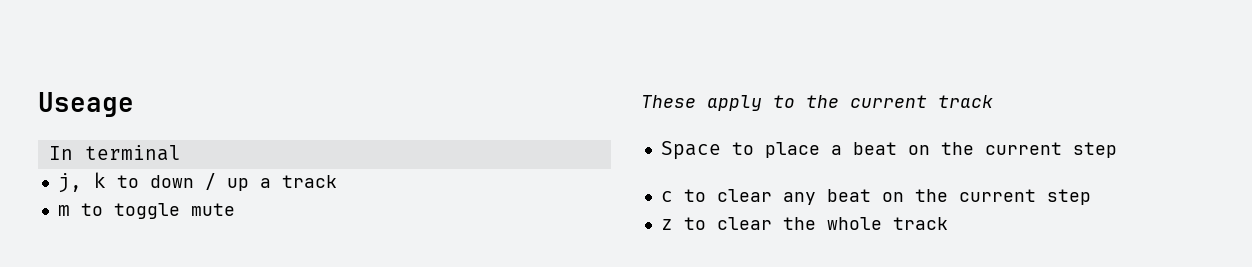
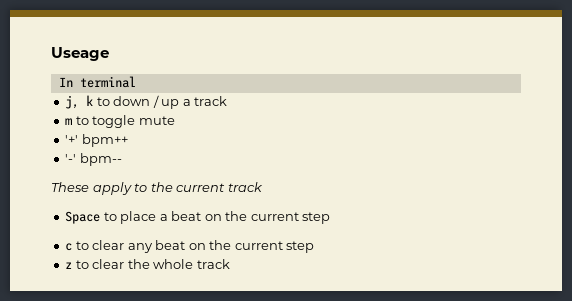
+ '+' bpm++
+ '-' bpm--

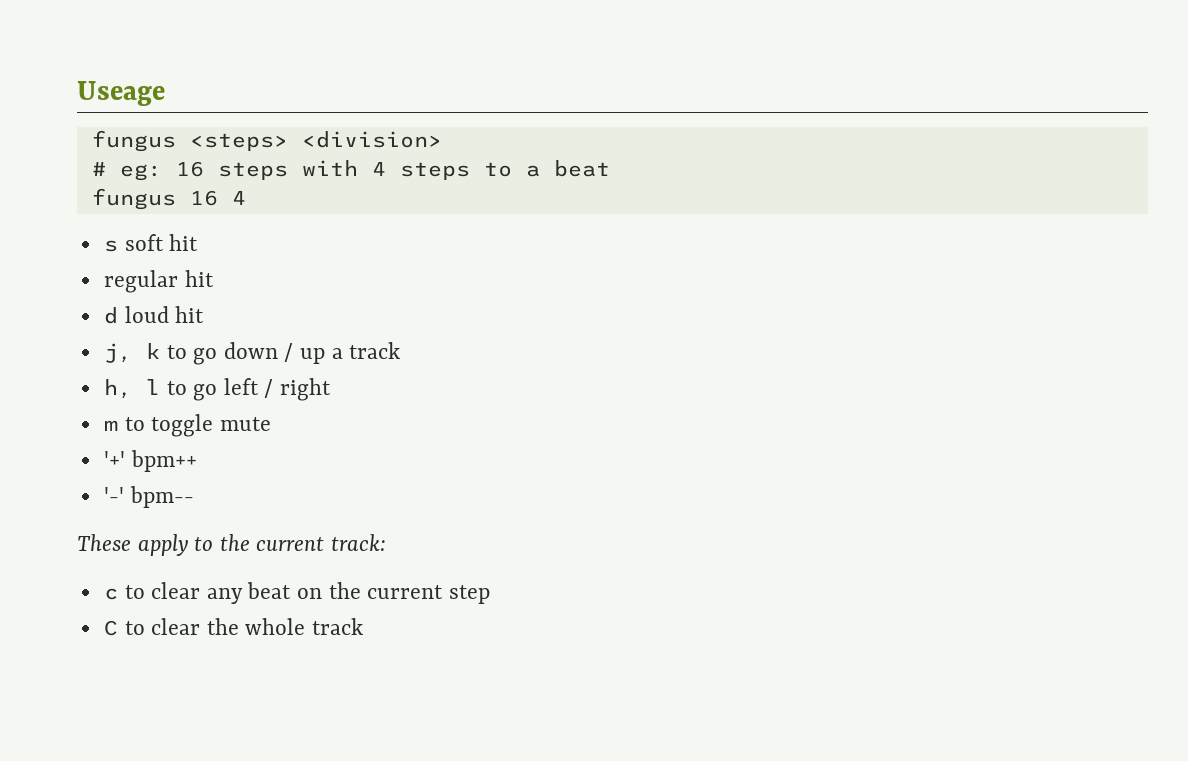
- In terminal
+ fungus <steps> <division>
+ # eg: 16 steps with 4 steps to a beat
+ fungus 16 4
+ s soft hit
+ regular hit
+ d loud hit
- j, k to down / up a track
+ j, k to go down / up a track
+ h, l to go left / right
- These apply to the current track
- Space to place a beat on the current step
+ These apply to the current track:
- z to clear the whole track
+ C to clear the whole track

